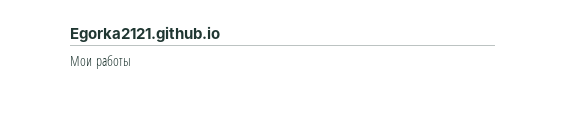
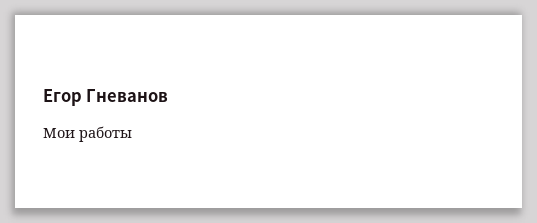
- Egorka2121.github.io
+ Егор Гневанов

